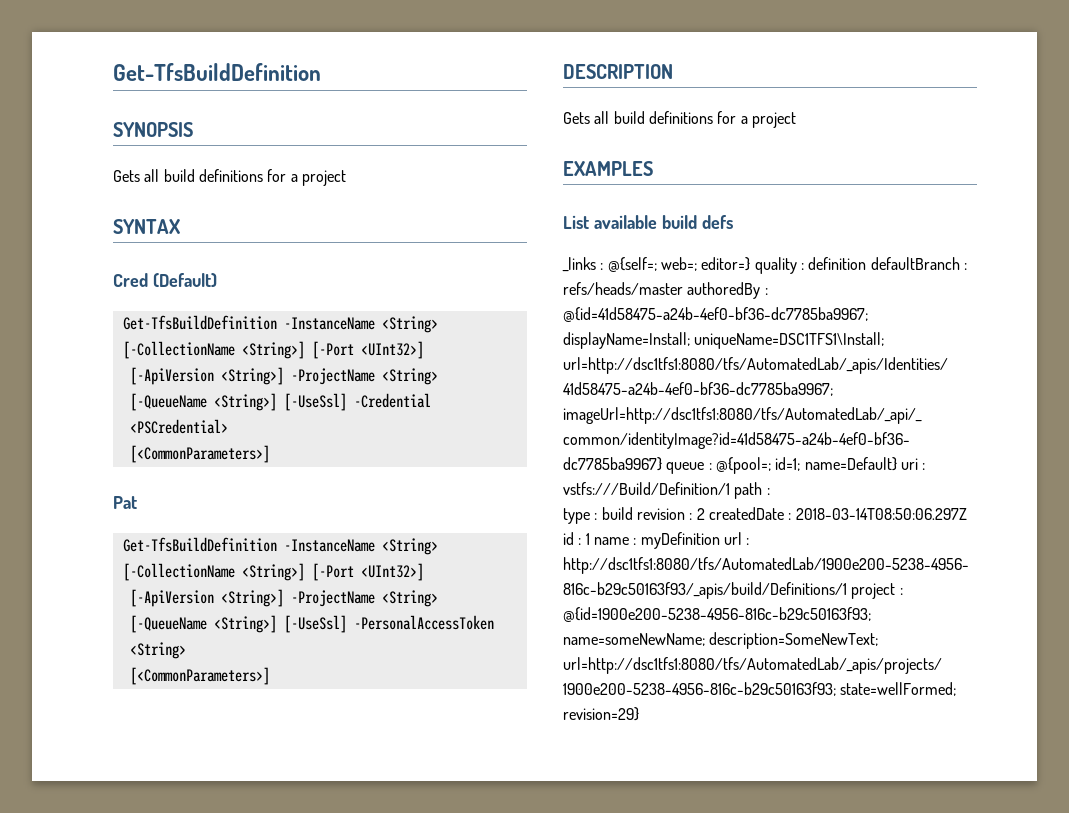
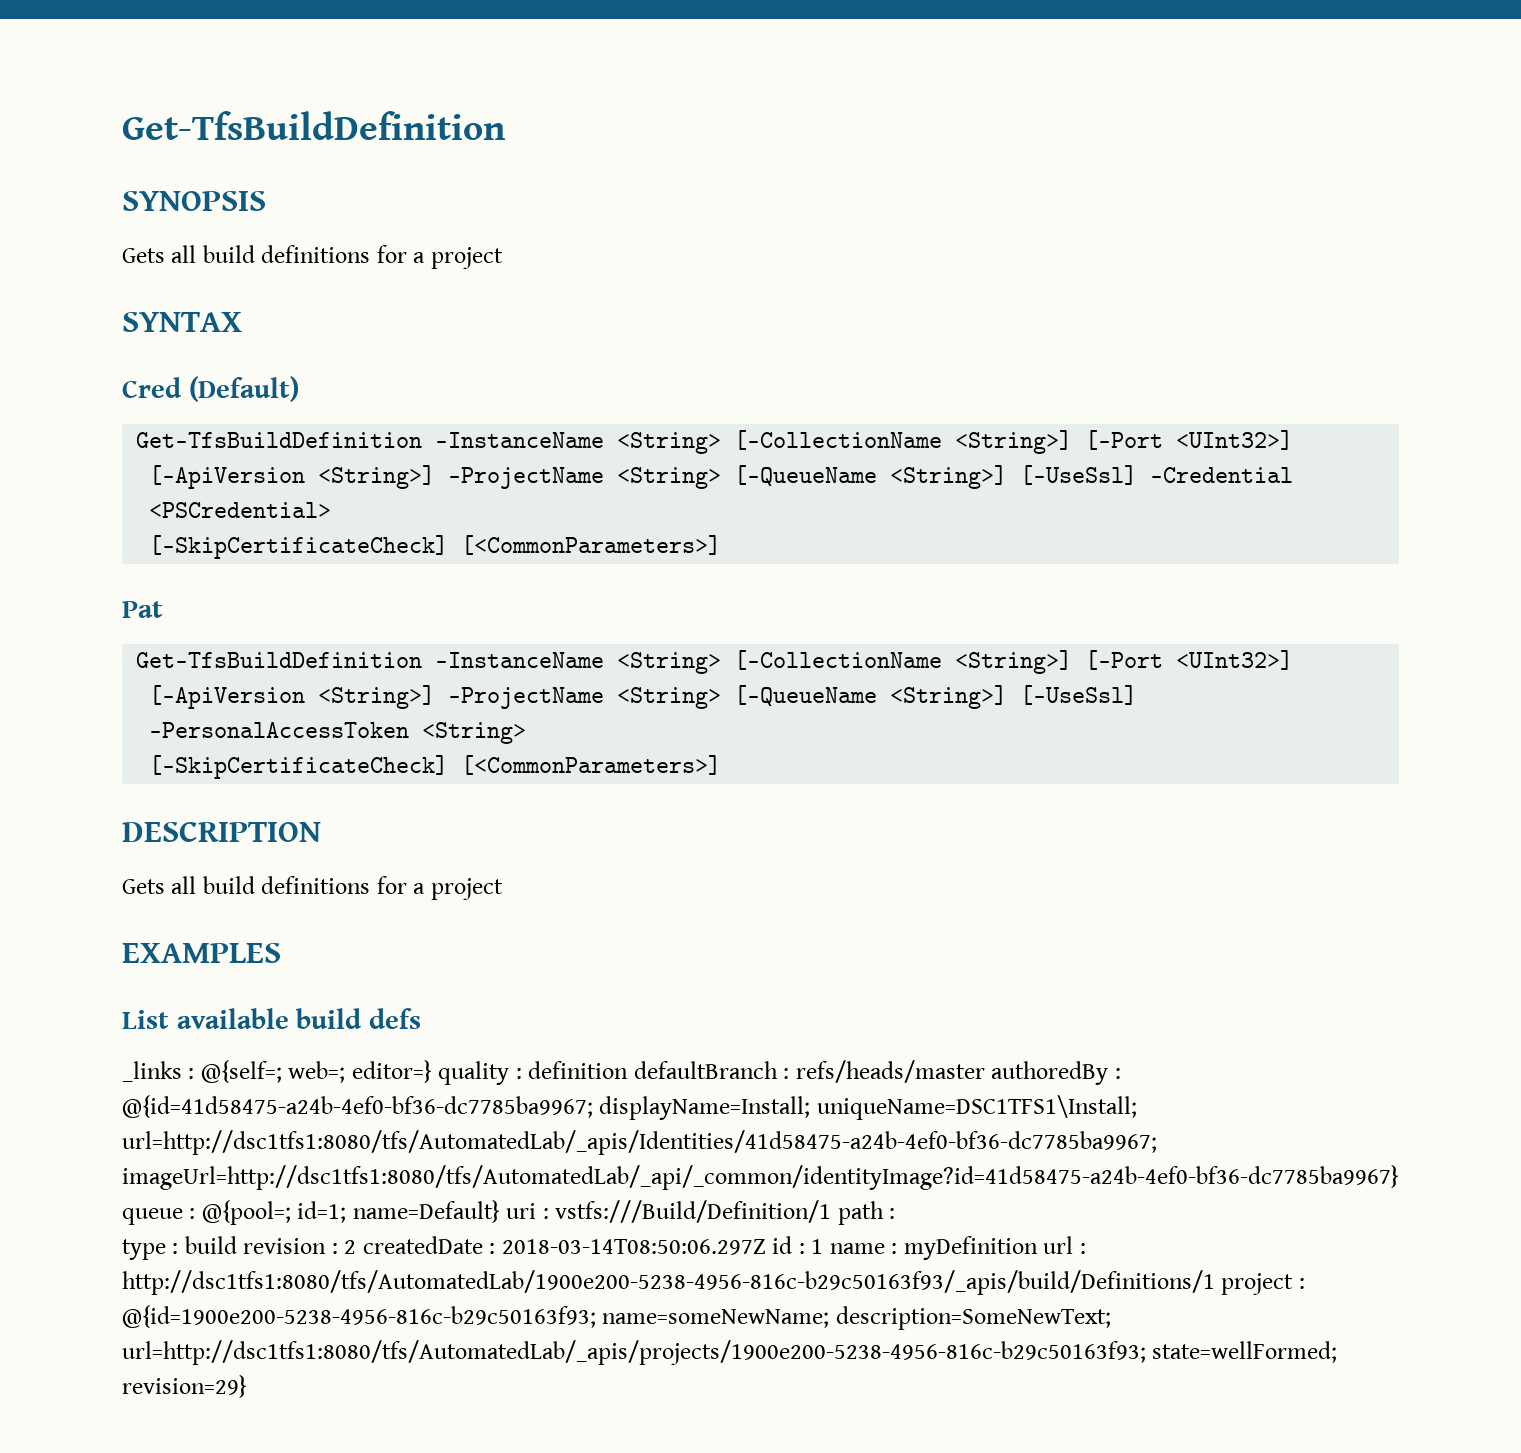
  [-ApiVersion <String>] -ProjectName <String> [-QueueName <String>] [-UseSsl] -Credential <PSCredential>
- [<CommonParameters>]
+ [-SkipCertificateCheck] [<CommonParameters>]
  [-ApiVersion <String>] -ProjectName <String> [-QueueName <String>] [-UseSsl] -PersonalAccessToken <String>
- [<CommonParameters>]
+ [-SkipCertificateCheck] [<CommonParameters>]

